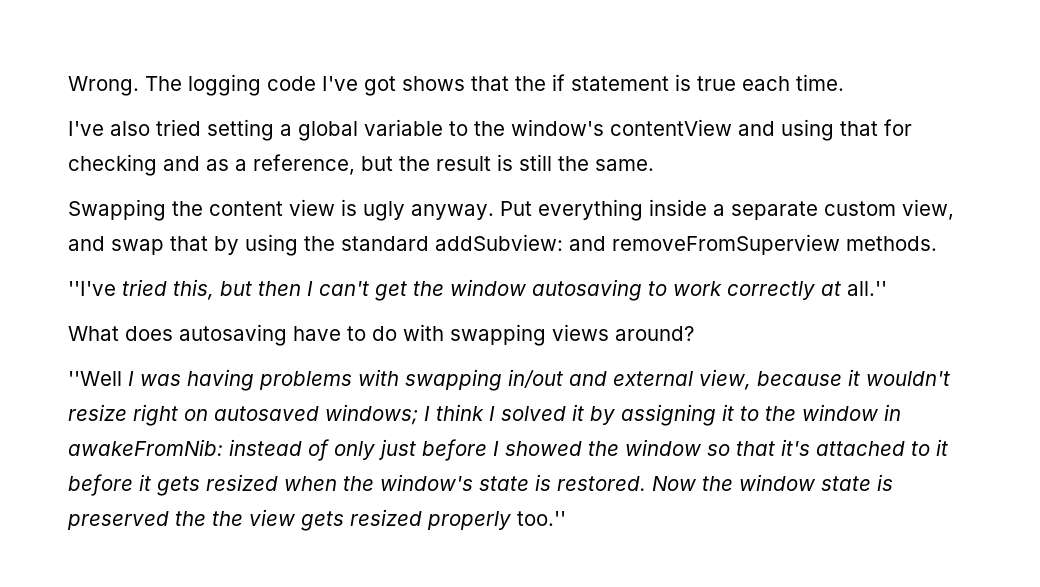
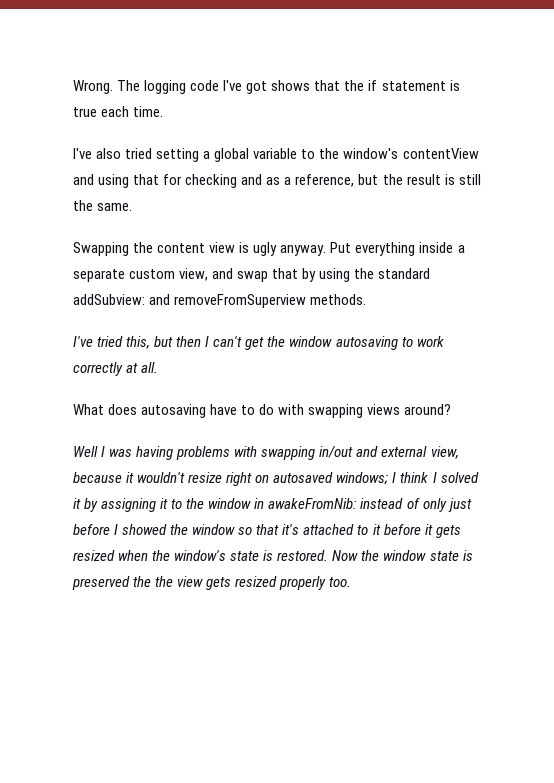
- ''I've tried this, but then I can't get the window autosaving to work correctly at all.''
+ I've tried this, but then I can't get the window autosaving to work correctly at all.
- ''Well I was having problems with swapping in/out and external view, because it wouldn't resize right on autosaved windows; I think I solved it by assigning it to the window in awakeFromNib: instead of only just before I showed the window so that it's attached to it before it gets resized when the window's state is restored.
+ Well I was having problems with swapping in/out and external view, because it wouldn't resize right on autosaved windows; I think I solved it by assigning it to the window in awakeFromNib: instead of only just before I showed the window so that it's attached to it before it gets resized when the window's state is restored.
- Now the window state is preserved the the view gets resized properly too.''
+ Now the window state is preserved the the view gets resized properly too.

